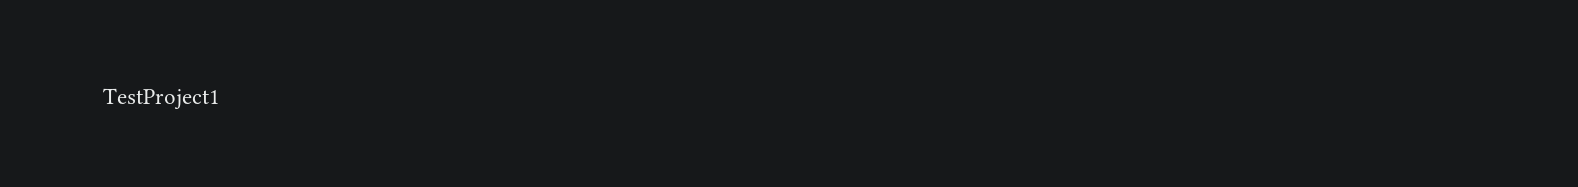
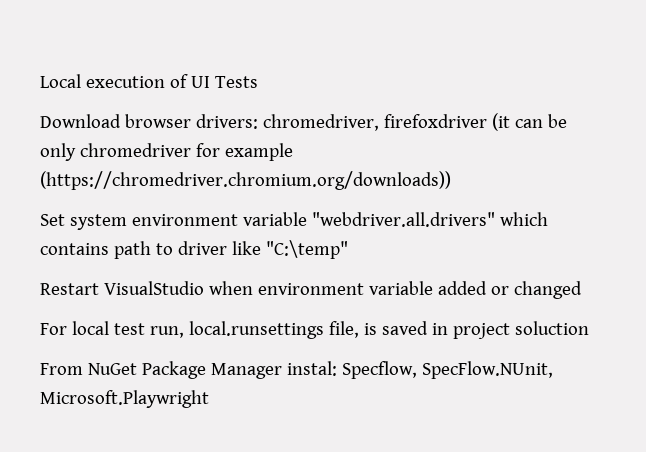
- TestProject1
+ Local execution of UI Tests
+ Download browser drivers: chromedriver, firefoxdriver (it can be only chromedriver for example (https://chromedriver.chromium.org/downloads))
+ Set system environment variable "webdriver.all.drivers" which contains path to driver like "C:\temp"
+ Restart VisualStudio when environment variable added or changed
+ For local test run, local.runsettings file, is saved in project soluction
+ From NuGet Package Manager instal: Specflow, SpecFlow.NUnit, Microsoft.Playwright

